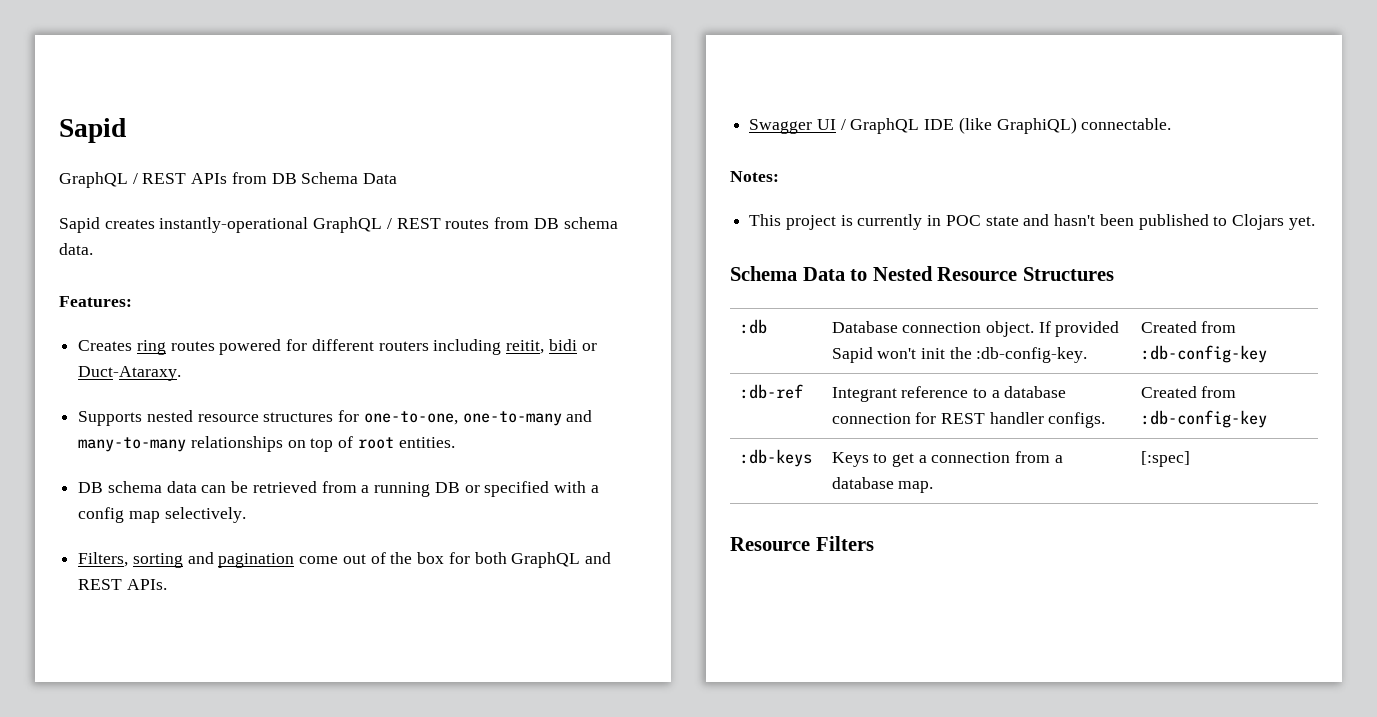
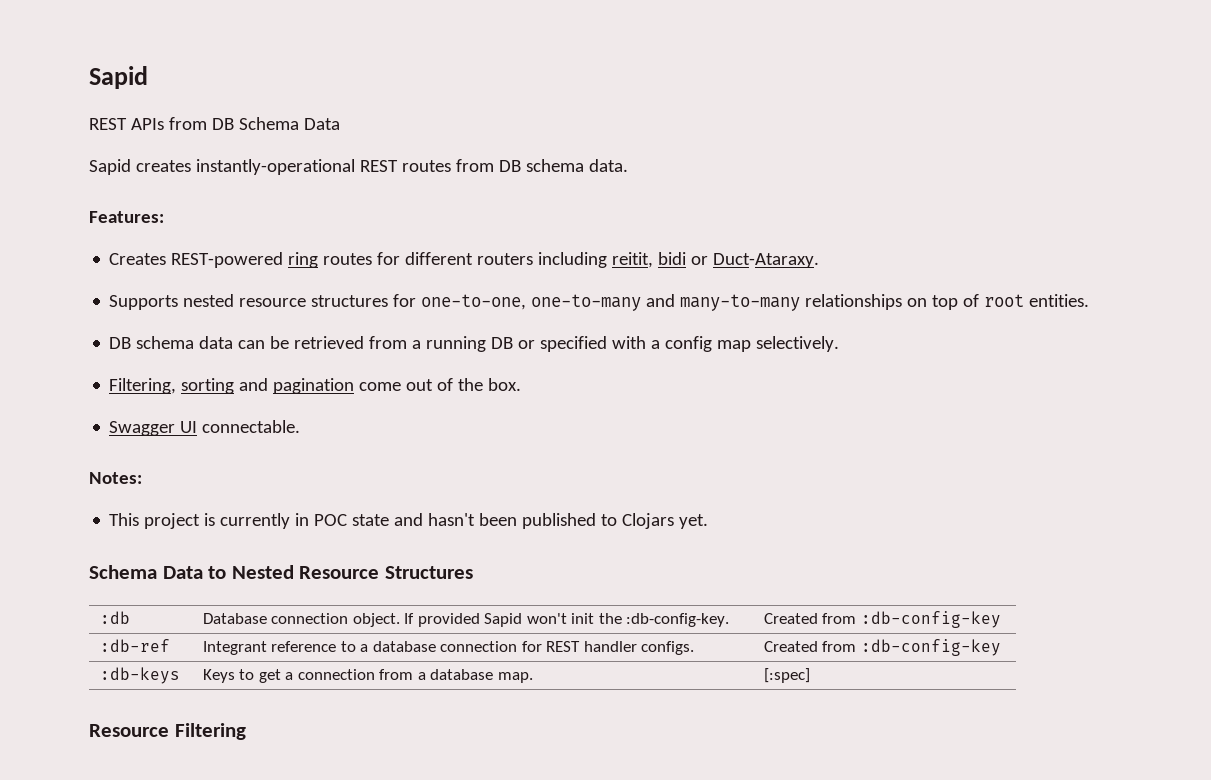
- GraphQL / REST APIs from DB Schema Data
+ REST APIs from DB Schema Data
- Sapid creates instantly-operational GraphQL / REST routes from DB schema data.
+ Sapid creates instantly-operational REST routes from DB schema data.
- Creates ring routes powered for different routers including reitit, bidi or Duct-Ataraxy.
+ Creates REST-powered ring routes for different routers including reitit, bidi or Duct-Ataraxy.
- Filters, sorting and pagination come out of the box for both GraphQL and REST APIs.
- Swagger UI / GraphQL IDE (like GraphiQL) connectable.
+ Filtering, sorting and pagination come out of the box.
+ Swagger UI connectable.
- Resource Filters
+ Resource Filtering

